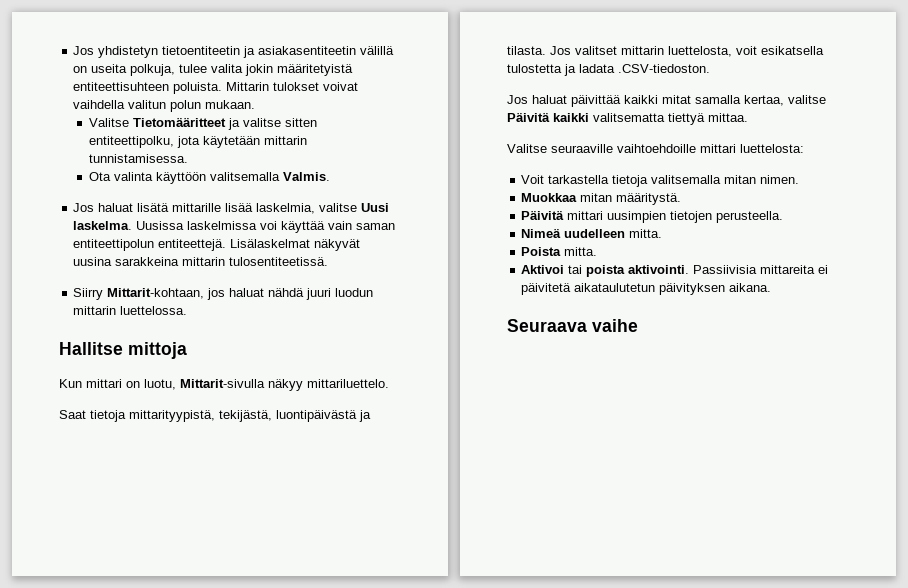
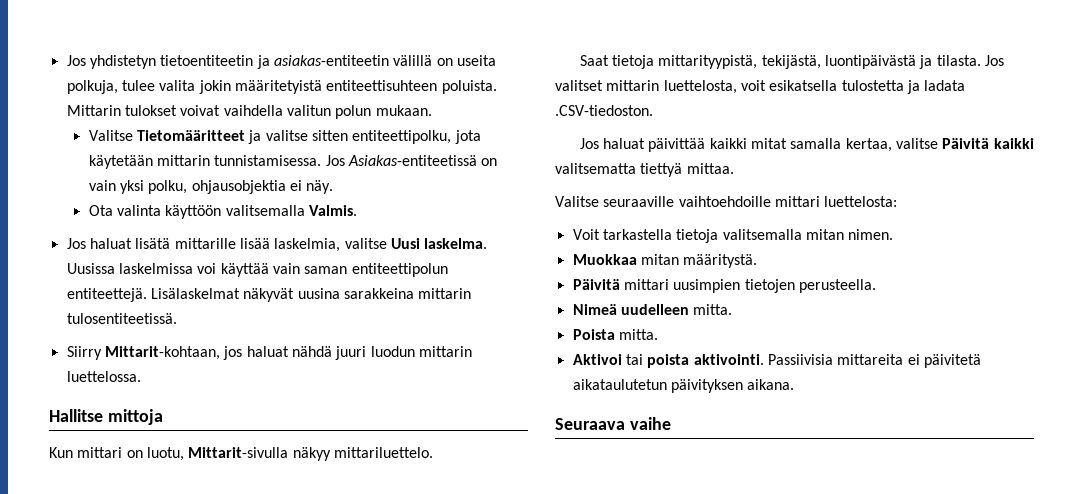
- Jos yhdistetyn tietoentiteetin ja asiakasentiteetin välillä on useita polkuja, tulee valita jokin määritetyistä entiteettisuhteen poluista.
+ Jos yhdistetyn tietoentiteetin ja asiakas-entiteetin välillä on useita polkuja, tulee valita jokin määritetyistä entiteettisuhteen poluista.
+ Jos Asiakas-entiteetissä on vain yksi polku, ohjausobjektia ei näy.

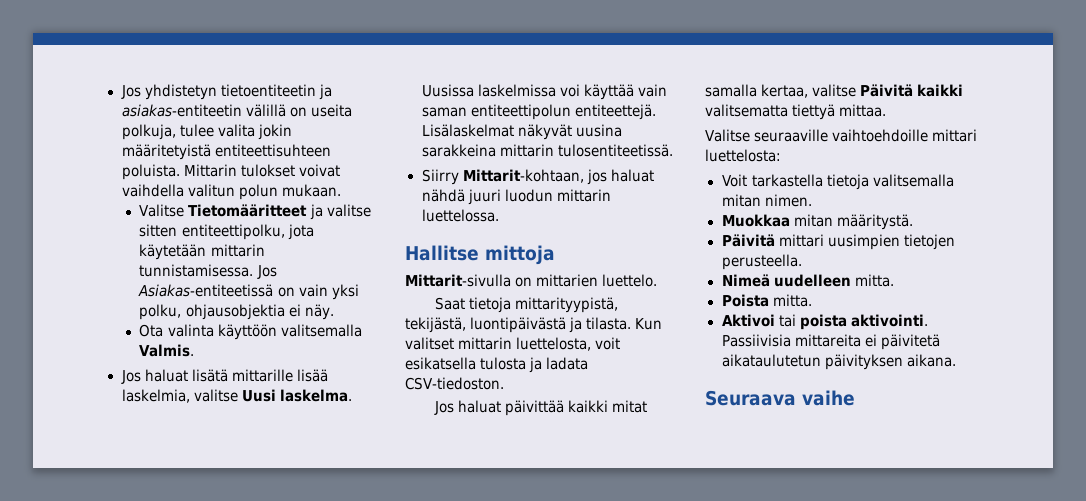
- Kun mittari on luotu, Mittarit-sivulla näkyy mittariluettelo.
+ Mittarit-sivulla on mittarien luettelo.
- Jos valitset mittarin luettelosta, voit esikatsella tulostetta ja ladata .CSV-tiedoston.
+ Kun valitset mittarin luettelosta, voit esikatsella tulosta ja ladata CSV-tiedoston.

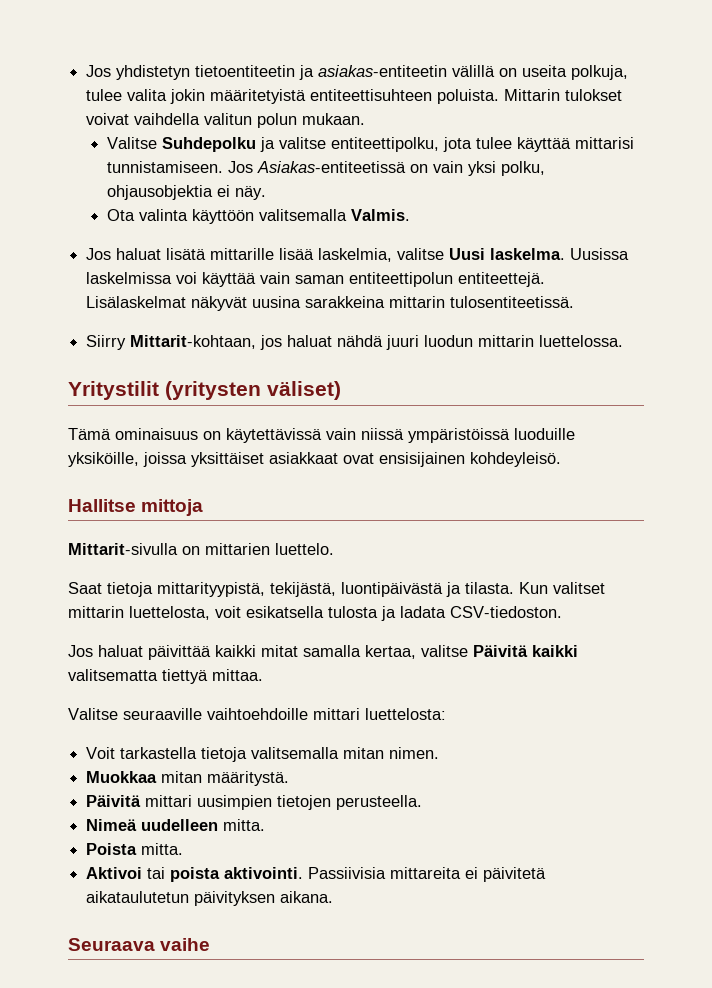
- Valitse Tietomääritteet ja valitse sitten entiteettipolku, jota käytetään mittarin tunnistamisessa.
+ Valitse Suhdepolku ja valitse entiteettipolku, jota tulee käyttää mittarisi tunnistamiseen.
+ Yritystilit (yritysten väliset)
+ Tämä ominaisuus on käytettävissä vain niissä ympäristöissä luoduille yksiköille, joissa yksittäiset asiakkaat ovat ensisijainen kohdeyleisö.

